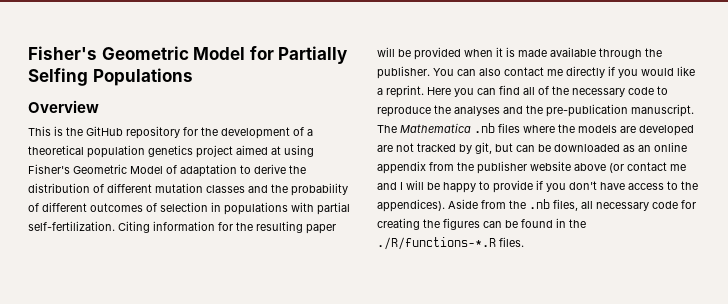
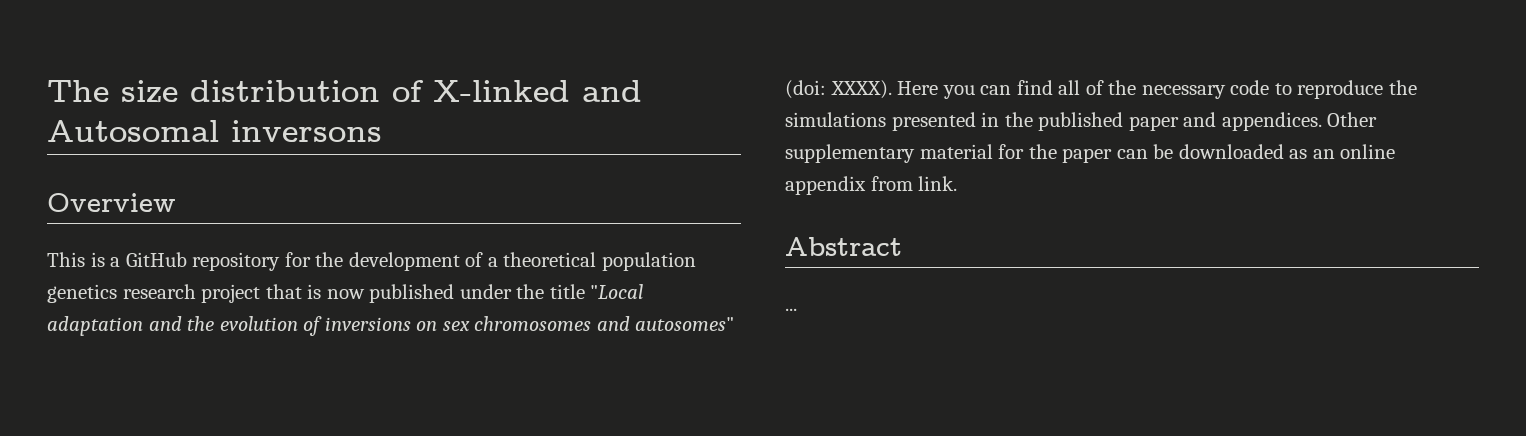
- Fisher's Geometric Model for Partially Selfing Populations
+ The size distribution of X-linked and Autosomal inversons
- This is the GitHub repository for the development of a theoretical population genetics project aimed at using Fisher's Geometric Model of adaptation to derive the distribution of different mutation classes and the probability of different outcomes of selection in populations with partial self-fertilization. Citing information for the resulting paper will be provided when it is made available through the publisher. You can also contact me directly if you would like a reprint.
+ This is a GitHub repository for the development of a theoretical population genetics research project that is now published under the title "Local adaptation and the evolution of inversions on sex chromosomes and autosomes" (doi: XXXX).
- Here you can find all of the necessary code to reproduce the analyses and the pre-publication manuscript. The Mathematica .nb files where the models are developed are not tracked by git, but can be downloaded as an online appendix from the publisher website above (or contact me and I will be happy to provide if you don't have access to the appendices). Aside from the .nb files, all necessary code for creating the figures can be found in the ./R/functions-*.R files.
+ Here you can find all of the necessary code to reproduce the simulations presented in the published paper and appendices. Other supplementary material for the paper can be downloaded as an online appendix from link.
+ Abstract
+ ...

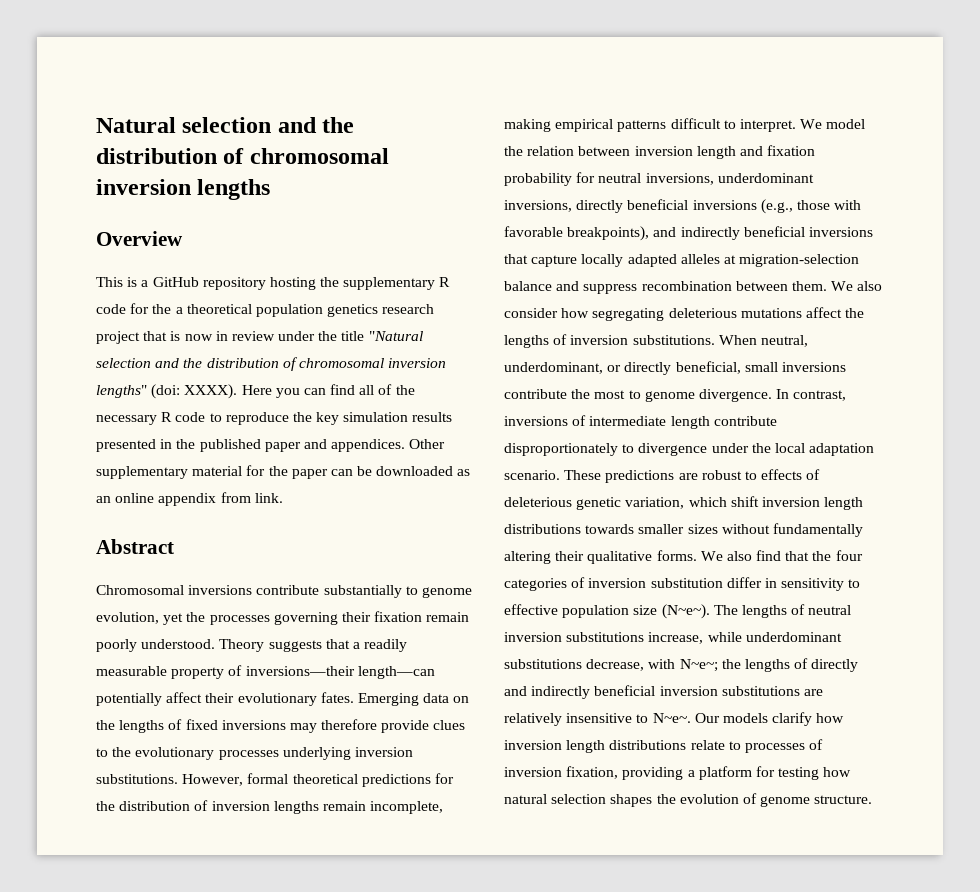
- The size distribution of X-linked and Autosomal inversons
+ Natural selection and the distribution of chromosomal inversion lengths
- This is a GitHub repository for the development of a theoretical population genetics research project that is now published under the title "Local adaptation and the evolution of inversions on sex chromosomes and autosomes" (doi: XXXX).
+ This is a GitHub repository hosting the supplementary R code for the a theoretical population genetics research project that is now in review under the title "Natural selection and the distribution of chromosomal inversion lengths" (doi: XXXX).
- Here you can find all of the necessary code to reproduce the simulations presented in the published paper and appendices.
+ Here you can find all of the necessary R code to reproduce the key simulation results presented in the published paper and appendices.
- ...
+ Chromosomal inversions contribute substantially to genome evolution, yet the processes governing their fixation remain poorly understood. Theory suggests that a readily measurable property of inversions—their length—can potentially affect their evolutionary fates. Emerging data on the lengths of fixed inversions may therefore provide clues to the evolutionary processes underlying inversion substitutions. However, formal theoretical predictions for the distribution of inversion lengths remain incomplete, making empirical patterns difficult to interpret. We model the relation between inversion length and fixation probability for neutral inversions, underdominant inversions, directly beneficial inversions (e.g., those with favorable breakpoints), and indirectly beneficial inversions that capture locally adapted alleles at migration-selection balance and suppress recombination between them. We also consider how segregating deleterious mutations affect the lengths of inversion substitutions. When neutral, underdominant, or directly beneficial, small inversions contribute the most to genome divergence. In contrast, inversions of intermediate length contribute disproportionately to divergence under the local adaptation scenario. These predictions are robust to effects of deleterious genetic variation, which shift inversion length distributions towards smaller sizes without fundamentally altering their qualitative forms. We also find that the four categories of inversion substitution differ in sensitivity to effective population size (N~e~). The lengths of neutral inversion substitutions increase, while underdominant substitutions decrease, with N~e~; the lengths of directly and indirectly beneficial inversion substitutions are relatively insensitive to N~e~. Our models clarify how inversion length distributions relate to processes of inversion fixation, providing a platform for testing how natural selection shapes the evolution of genome structure.

